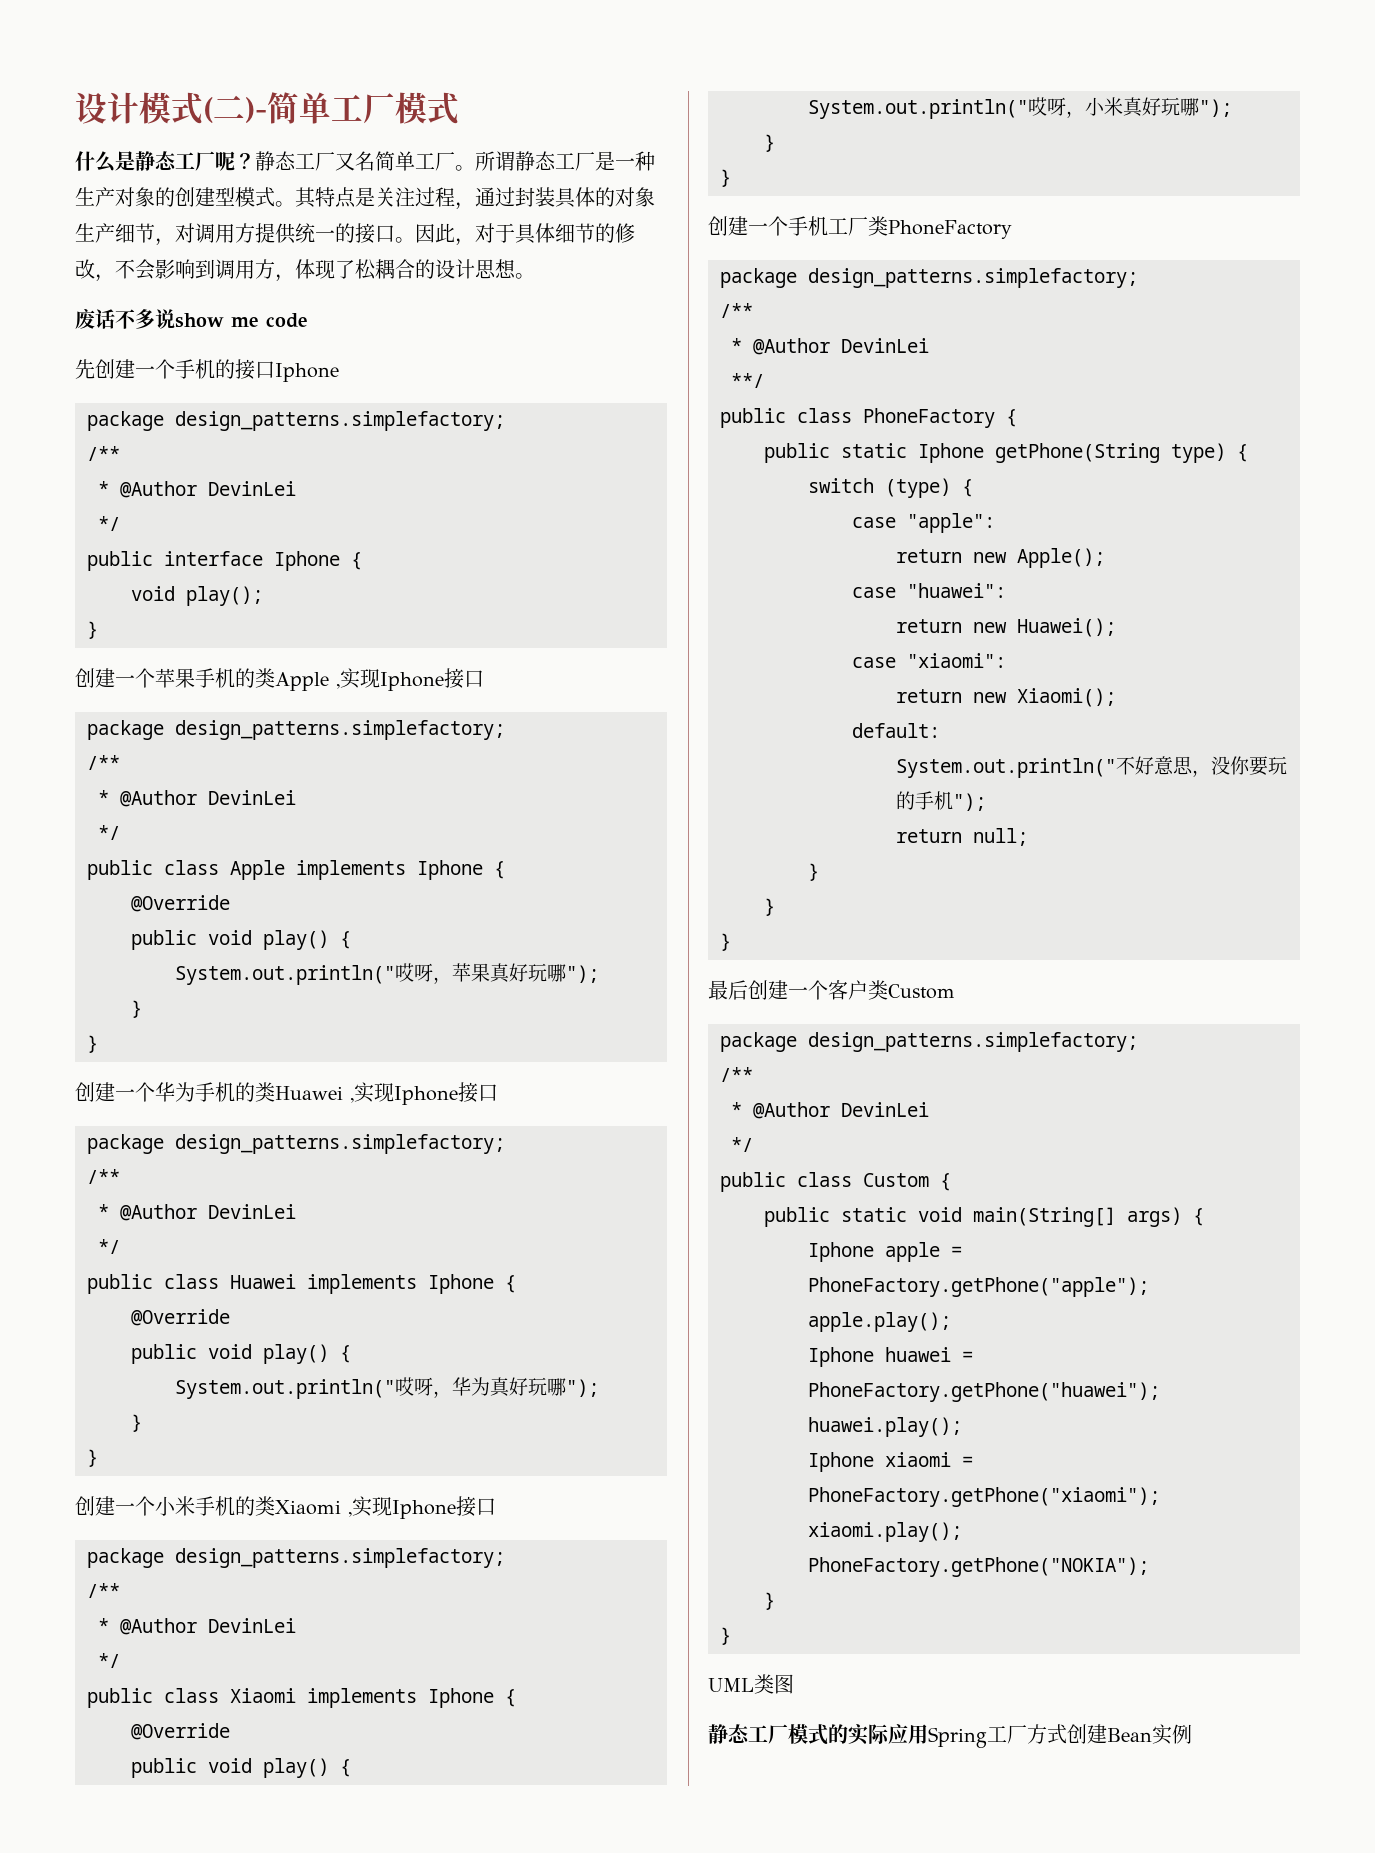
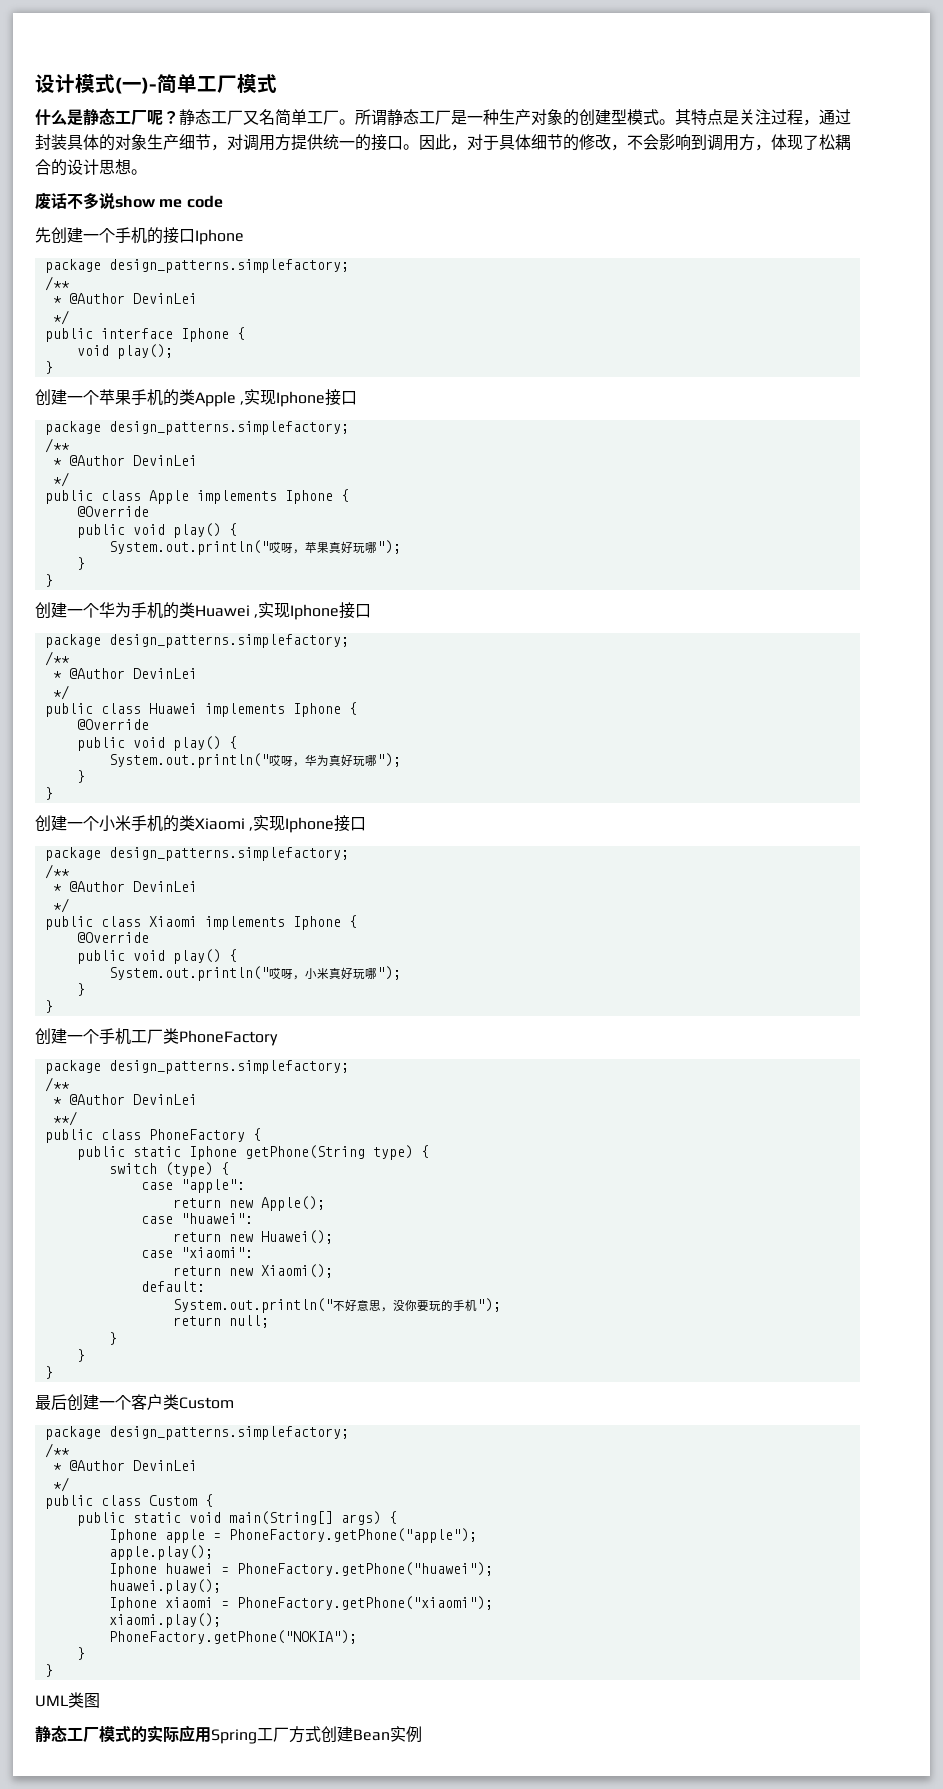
- 设计模式(二)-简单工厂模式
+ 设计模式(一)-简单工厂模式

